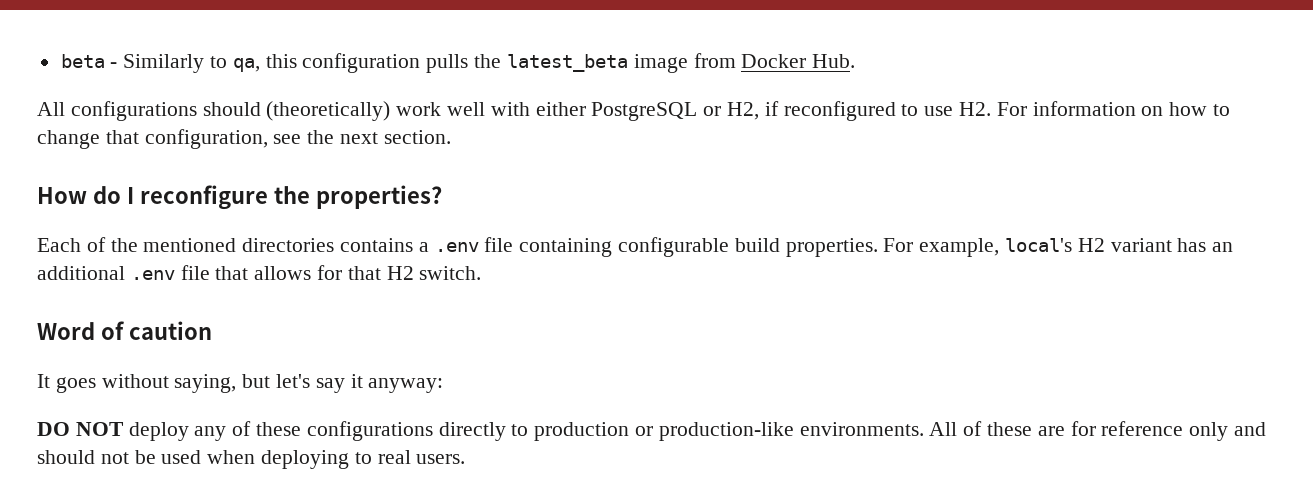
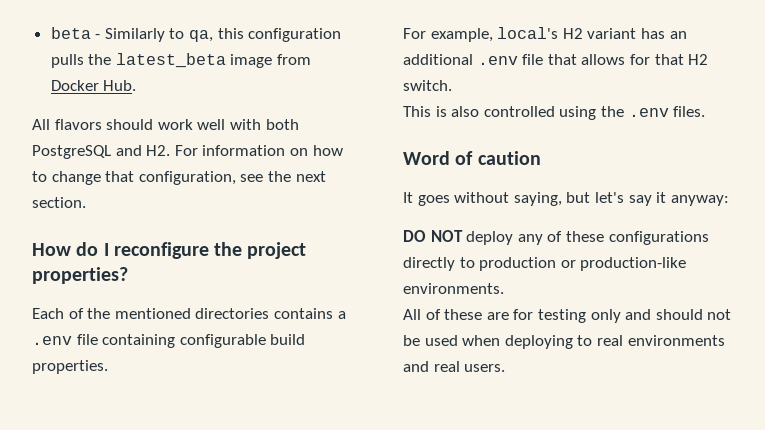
- All configurations should (theoretically) work well with either PostgreSQL or H2, if reconfigured to use H2. For information on how to change that configuration, see the next section.
+ All flavors should work well with both PostgreSQL and H2. For information on how to change that configuration, see the next section.
- How do I reconfigure the properties?
+ How do I reconfigure the project properties?
- Each of the mentioned directories contains a .env file containing configurable build properties. For example, local's H2 variant has an additional .env file that allows for that H2 switch.
+ Each of the mentioned directories contains a .env file containing configurable build properties.
+ For example, local's H2 variant has an additional .env file that allows for that H2 switch.
+ This is also controlled using the .env files.
- DO NOT deploy any of these configurations directly to production or production-like environments. All of these are for reference only and should not be used when deploying to real users.
+ DO NOT deploy any of these configurations directly to production or production-like environments.
+ All of these are for testing only and should not be used when deploying to real environments and real users.

